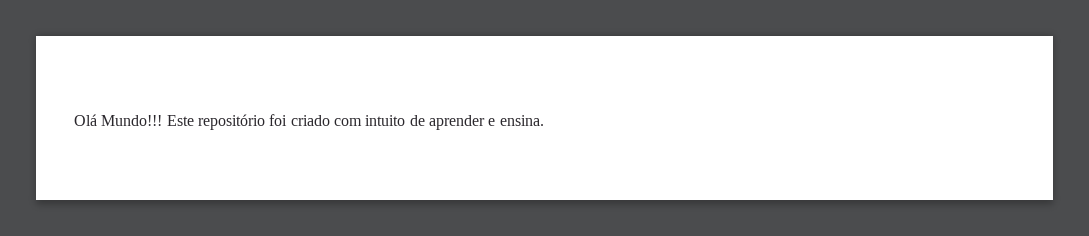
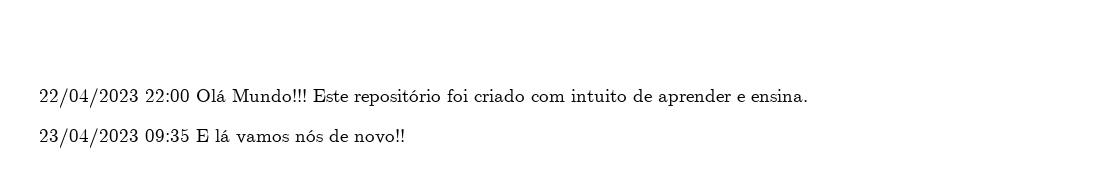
- Olá Mundo!!!
+ 22/04/2023 22:00 Olá Mundo!!!
+ 23/04/2023 09:35 E lá vamos nós de novo!!

